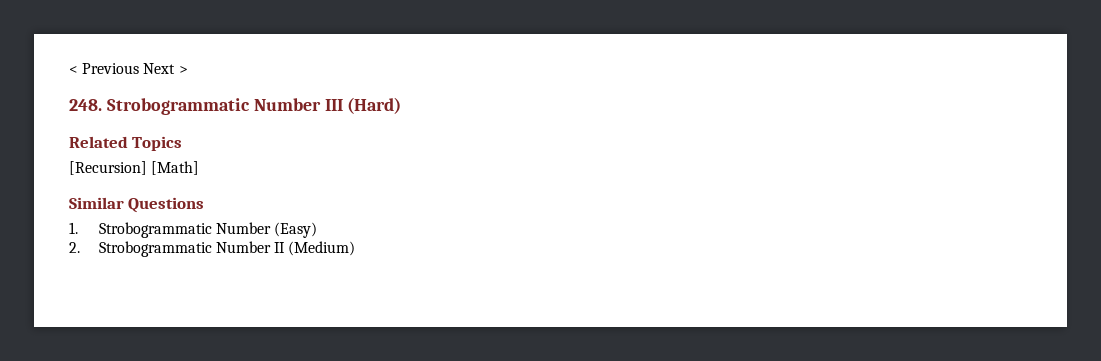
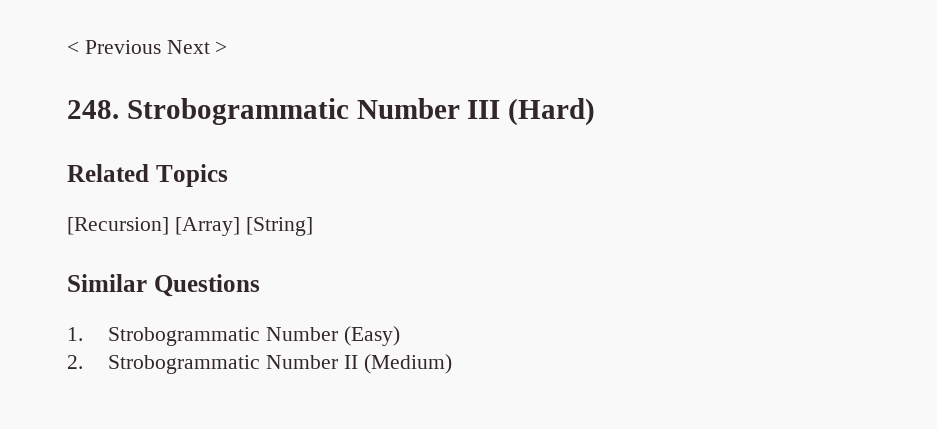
- [Recursion] [Math]
+ [Recursion] [Array] [String]

